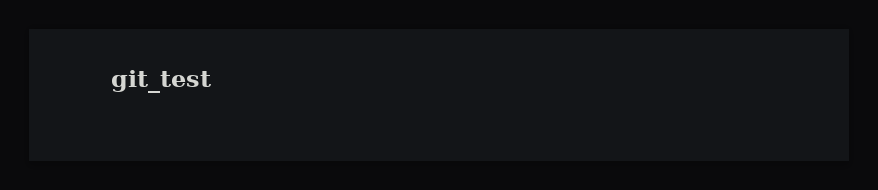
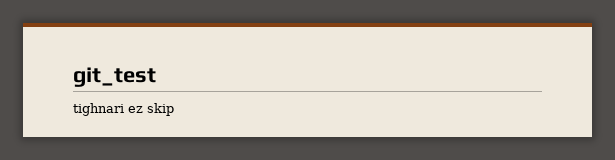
+ tighnari ez skip

